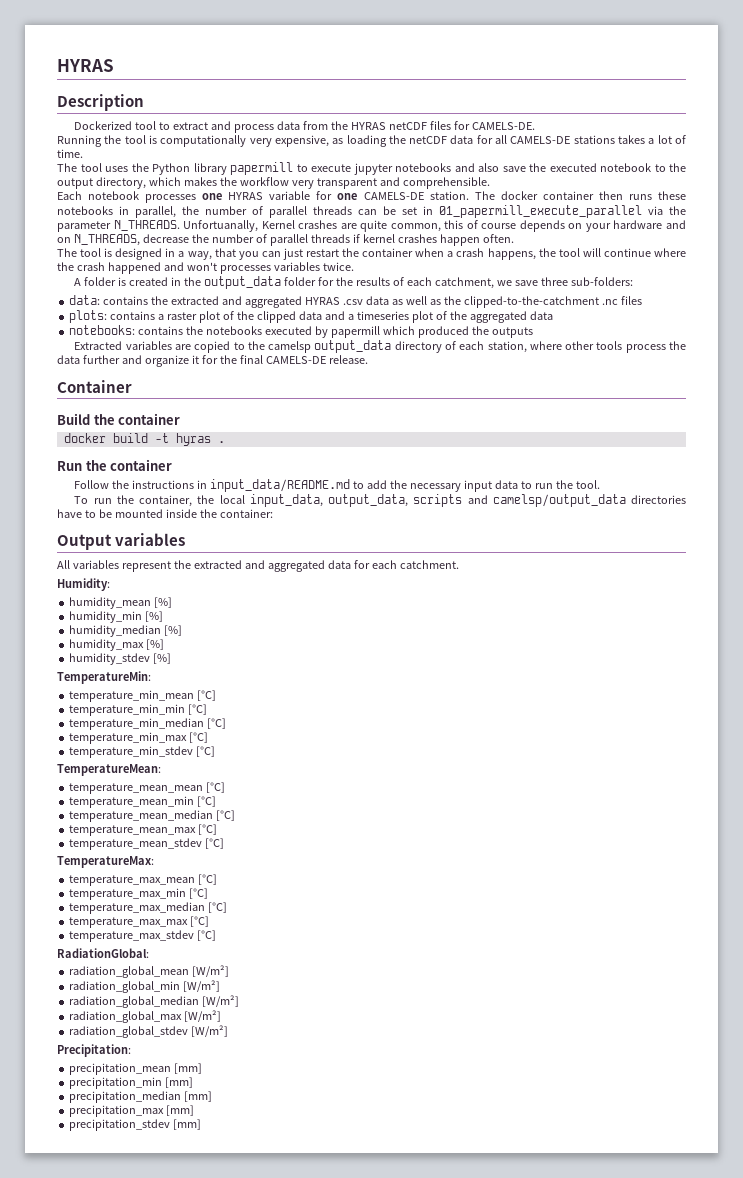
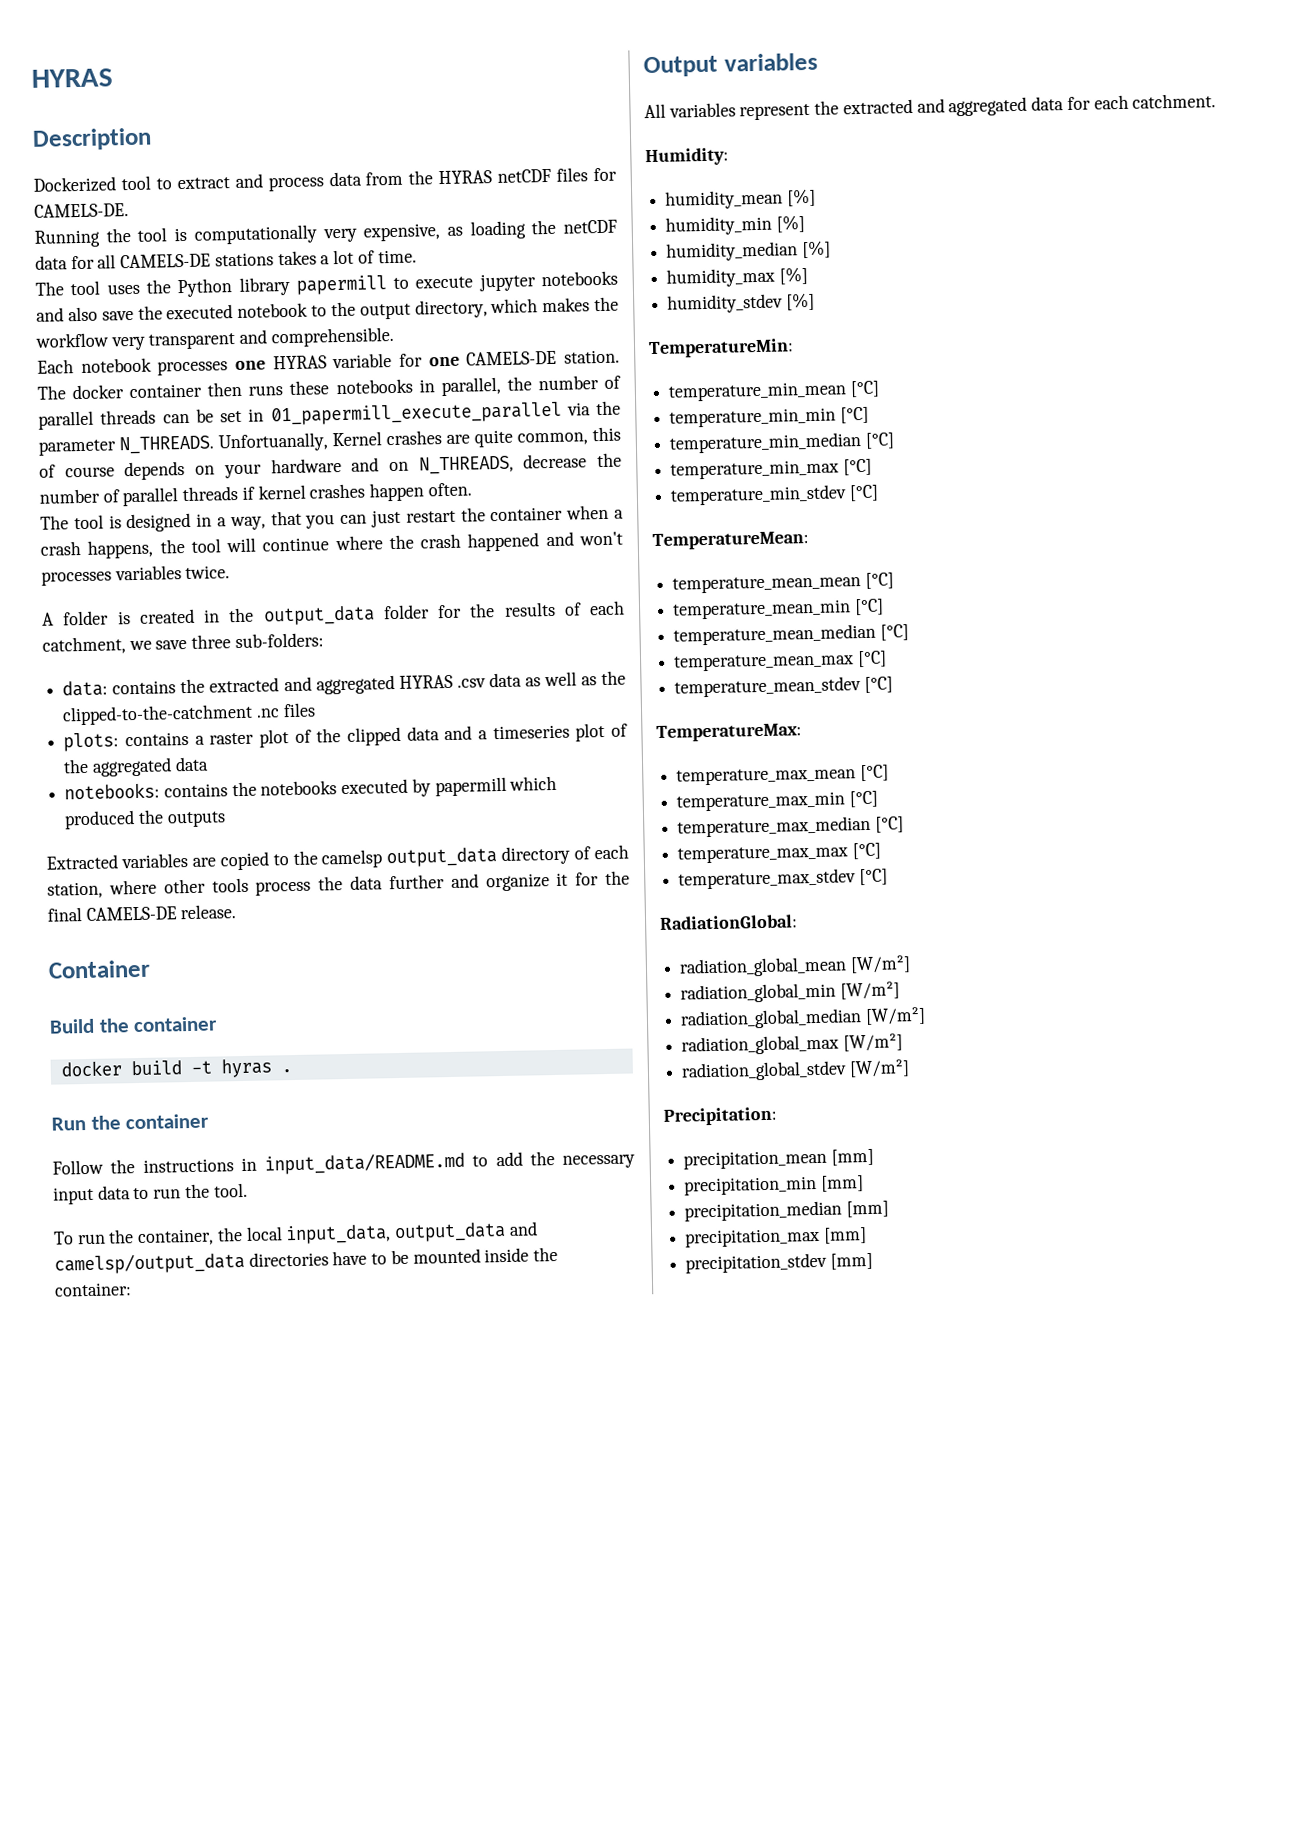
- To run the container, the local input_data, output_data, scripts and camelsp/output_data directories have to be mounted inside the container:
+ To run the container, the local input_data, output_data and camelsp/output_data directories have to be mounted inside the container:

